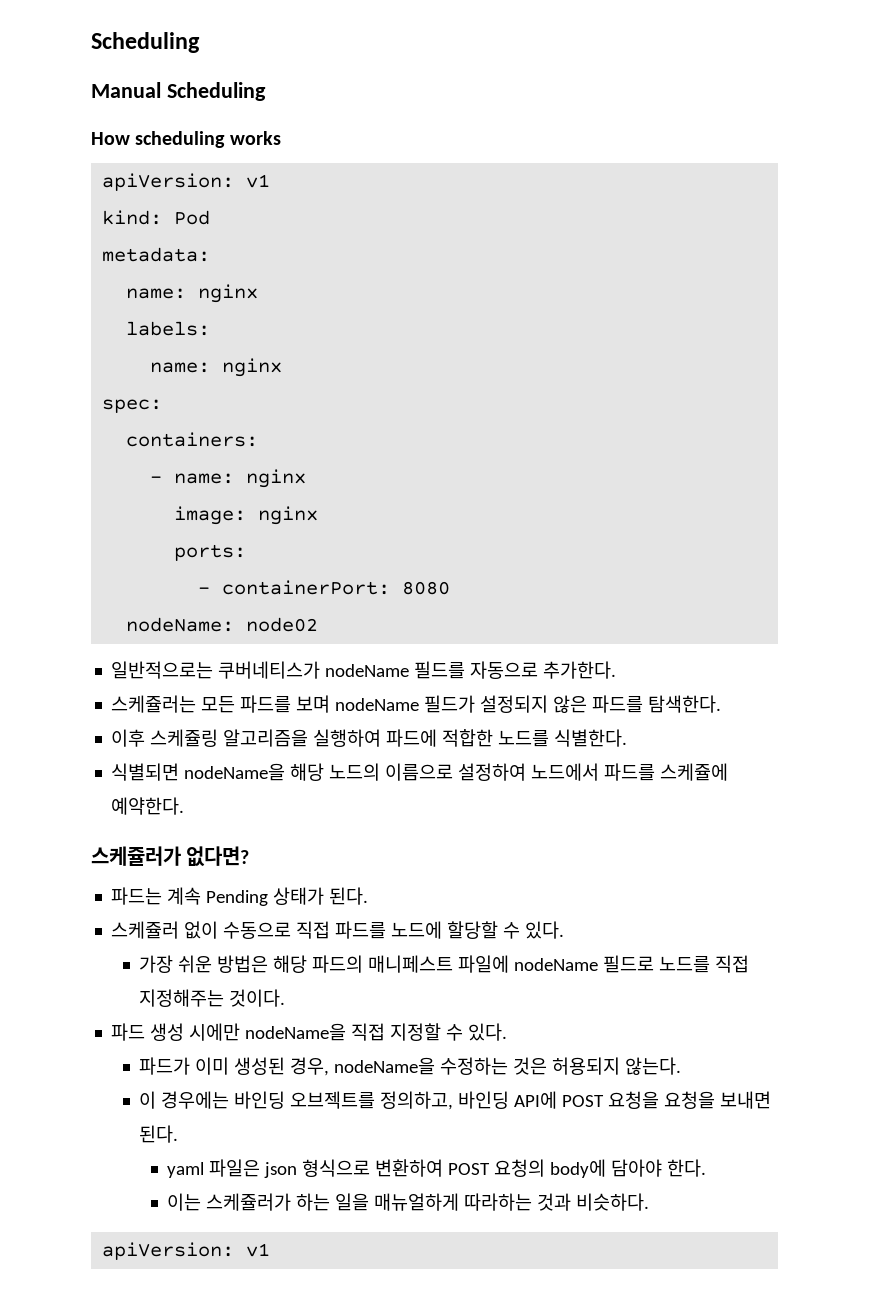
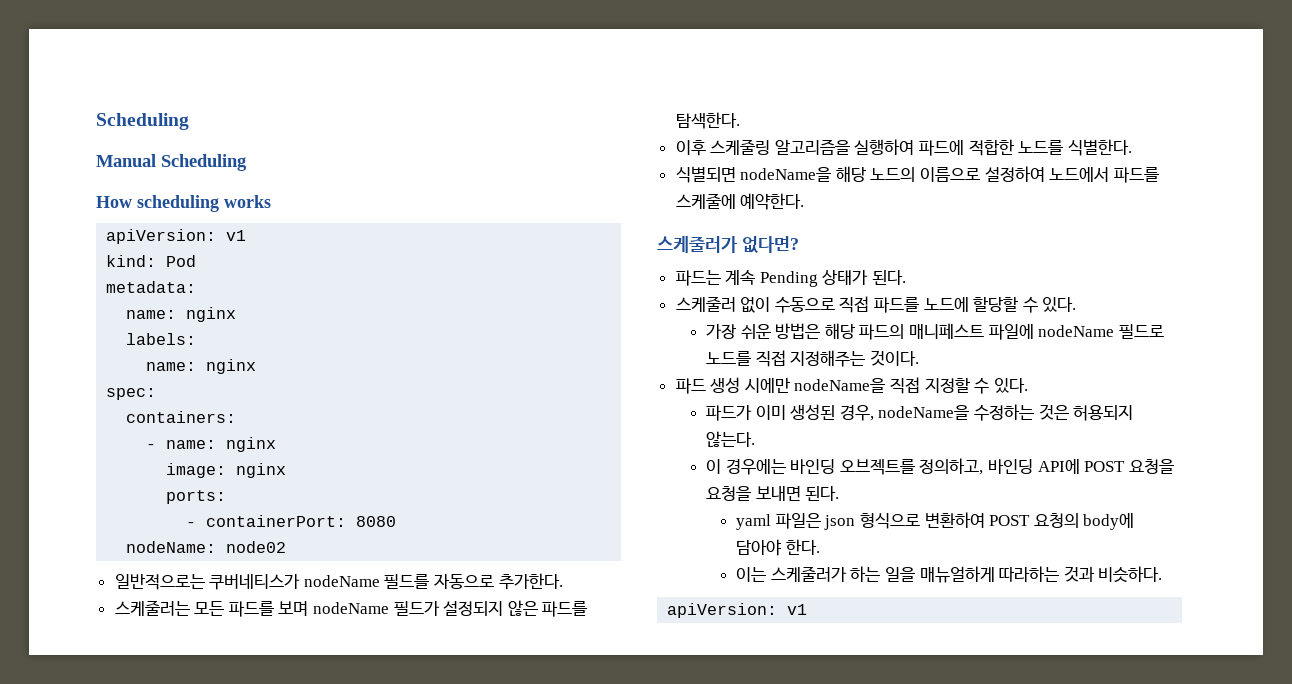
- 스케쥴러는 모든 파드를 보며 nodeName 필드가 설정되지 않은 파드를 탐색한다.
+ 스케줄러는 모든 파드를 보며 nodeName 필드가 설정되지 않은 파드를 탐색한다.
- 이후 스케쥴링 알고리즘을 실행하여 파드에 적합한 노드를 식별한다.
+ 이후 스케줄링 알고리즘을 실행하여 파드에 적합한 노드를 식별한다.
- 식별되면 nodeName을 해당 노드의 이름으로 설정하여 노드에서 파드를 스케쥴에 예약한다.
+ 식별되면 nodeName을 해당 노드의 이름으로 설정하여 노드에서 파드를 스케줄에 예약한다.
- 스케쥴러가 없다면?
+ 스케줄러가 없다면?
- 스케쥴러 없이 수동으로 직접 파드를 노드에 할당할 수 있다.
+ 스케줄러 없이 수동으로 직접 파드를 노드에 할당할 수 있다.
- 이는 스케쥴러가 하는 일을 매뉴얼하게 따라하는 것과 비슷하다.
+ 이는 스케줄러가 하는 일을 매뉴얼하게 따라하는 것과 비슷하다.

